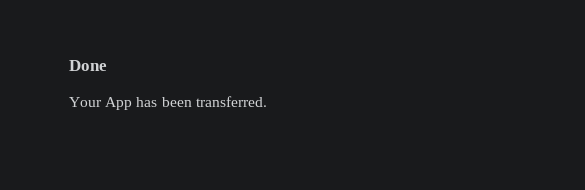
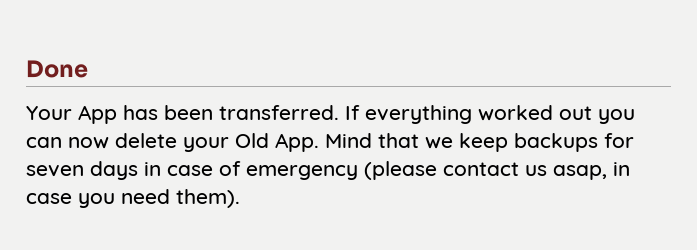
+ If everything worked out you can now delete your Old App. Mind that we keep backups for seven days in case of emergency (please contact us asap, in case you need them).

